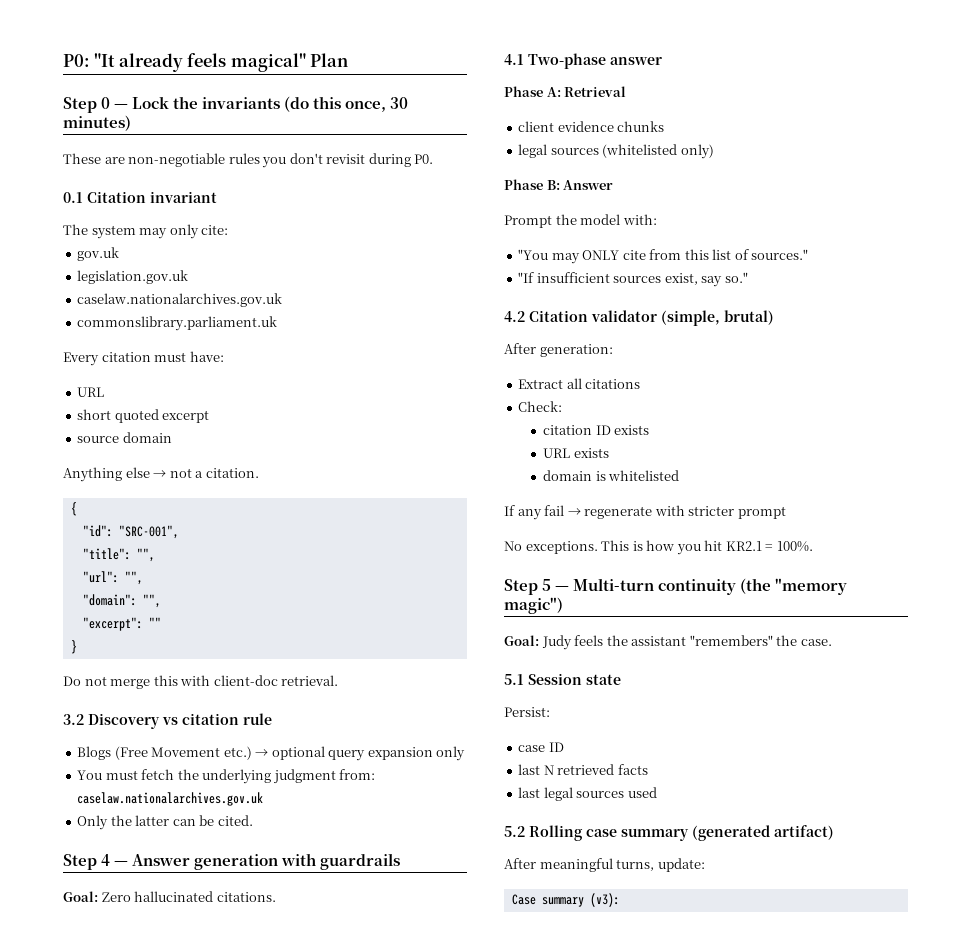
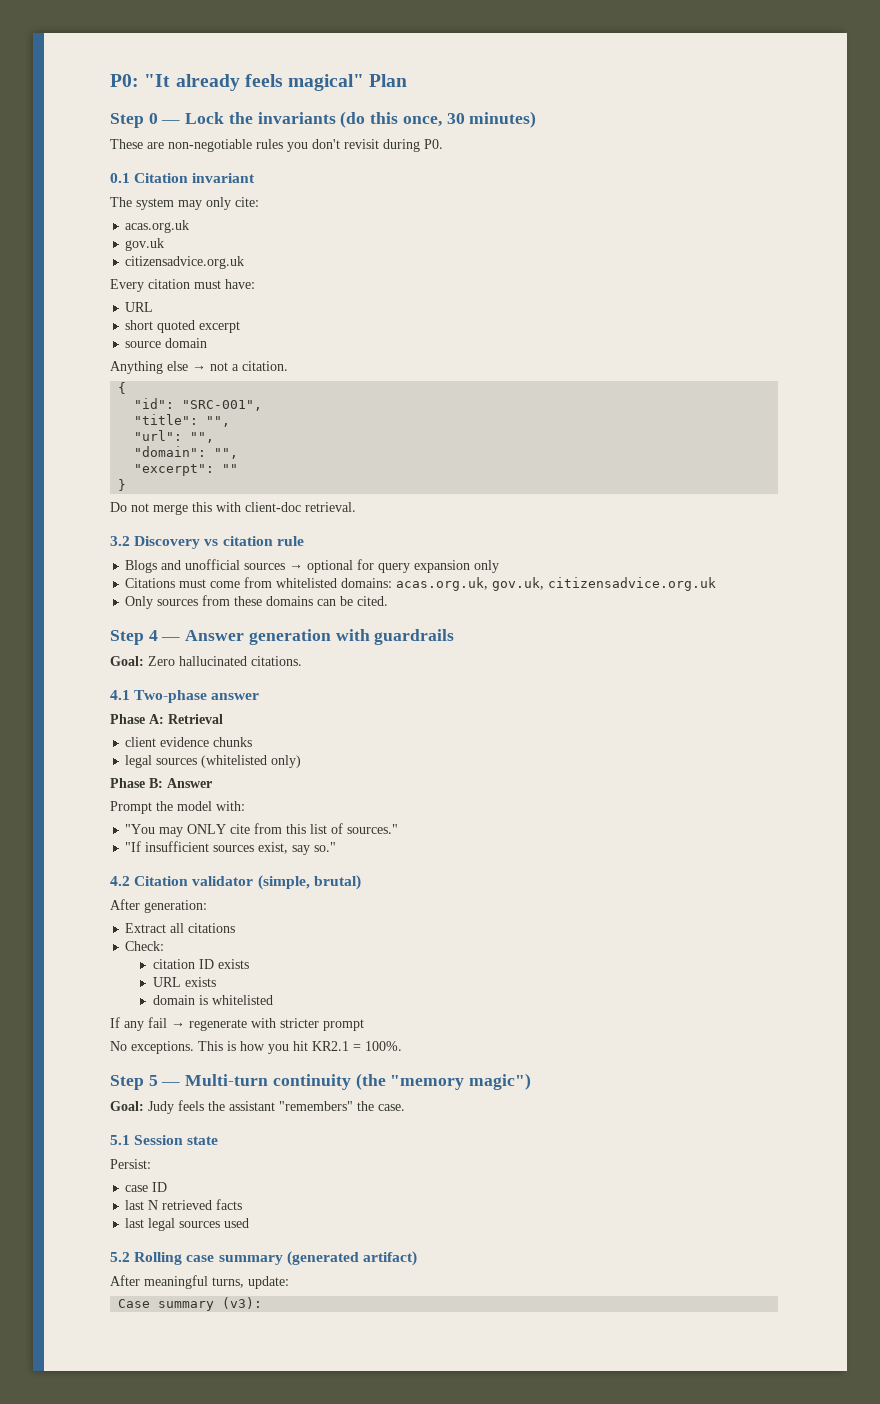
+ acas.org.uk
  gov.uk
- legislation.gov.uk
- caselaw.nationalarchives.gov.uk
- commonslibrary.parliament.uk
+ citizensadvice.org.uk
- Blogs (Free Movement etc.) → optional query expansion only
+ Blogs and unofficial sources → optional for query expansion only
- You must fetch the underlying judgment from: caselaw.nationalarchives.gov.uk
- Only the latter can be cited.
+ Citations must come from whitelisted domains: acas.org.uk, gov.uk, citizensadvice.org.uk
+ Only sources from these domains can be cited.

